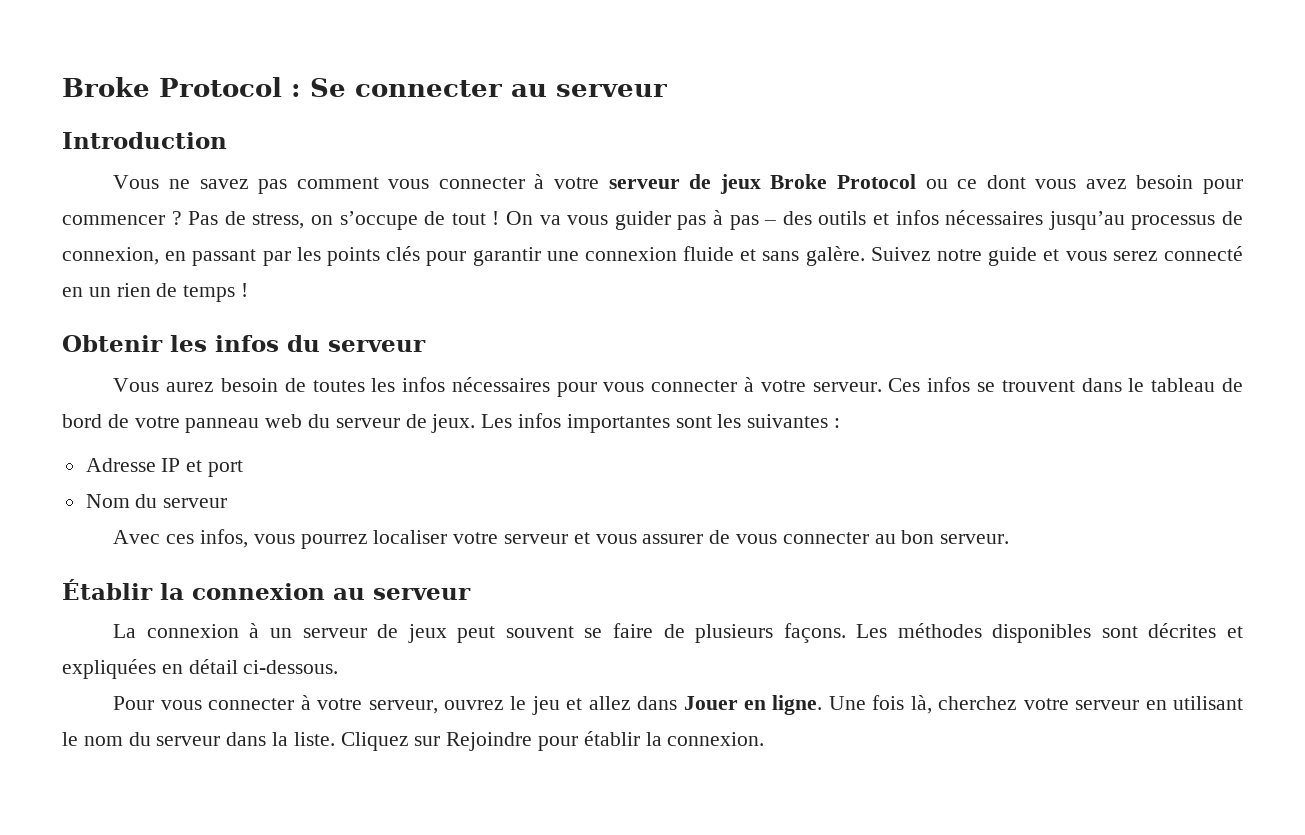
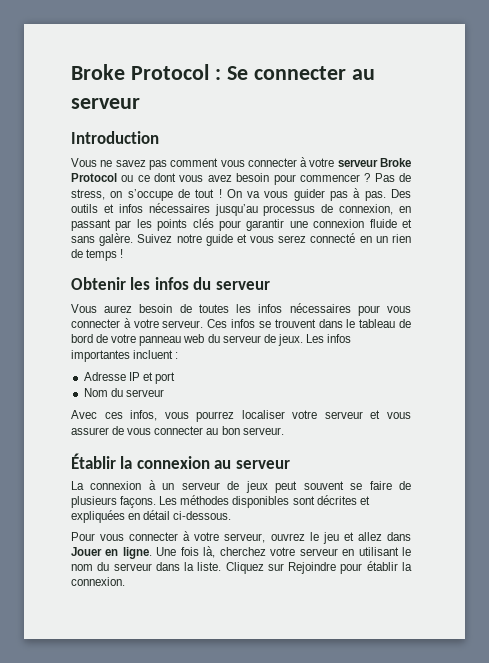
- Vous ne savez pas comment vous connecter à votre serveur de jeux Broke Protocol ou ce dont vous avez besoin pour commencer ?
+ Vous ne savez pas comment vous connecter à votre serveur Broke Protocol ou ce dont vous avez besoin pour commencer ?
- On va vous guider pas à pas – des outils et infos nécessaires jusqu’au processus de connexion, en passant par les points clés pour garantir une connexion fluide et sans galère.
+ On va vous guider pas à pas. Des outils et infos nécessaires jusqu’au processus de connexion, en passant par les points clés pour garantir une connexion fluide et sans galère.
- Les infos importantes sont les suivantes :
+ Les infos importantes incluent :

